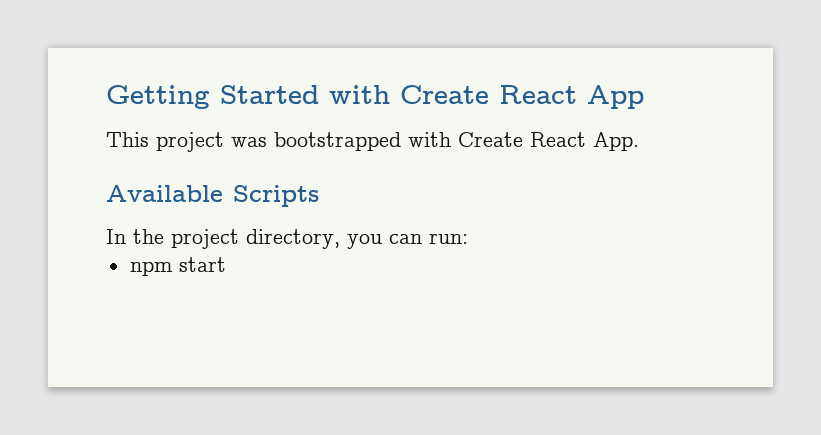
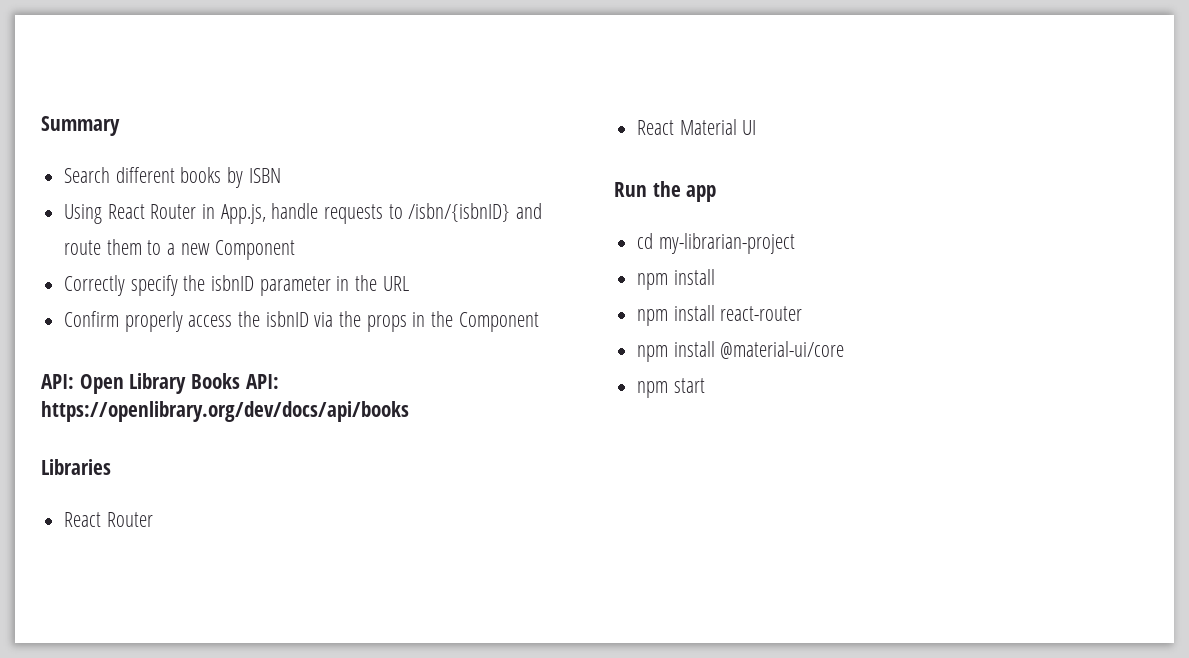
- Getting Started with Create React App
- This project was bootstrapped with Create React App.
- Available Scripts
- In the project directory, you can run:
+ Summary
+ Search different books by ISBN
+ Using React Router in App.js, handle requests to /isbn/{isbnID} and route them to a new Component
+ Correctly specify the isbnID parameter in the URL
+ Confirm properly access the isbnID via the props in the Component
+ API: Open Library Books API: https://openlibrary.org/dev/docs/api/books
+ Libraries
+ React Router
+ React Material UI
+ Run the app
+ cd my-librarian-project
+ npm install
+ npm install react-router
+ npm install @material-ui/core

